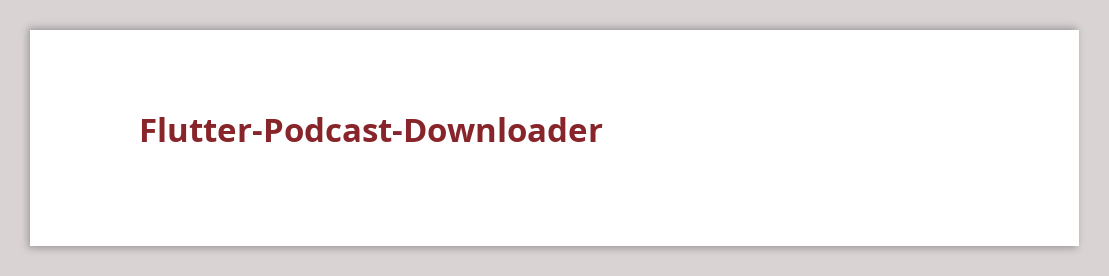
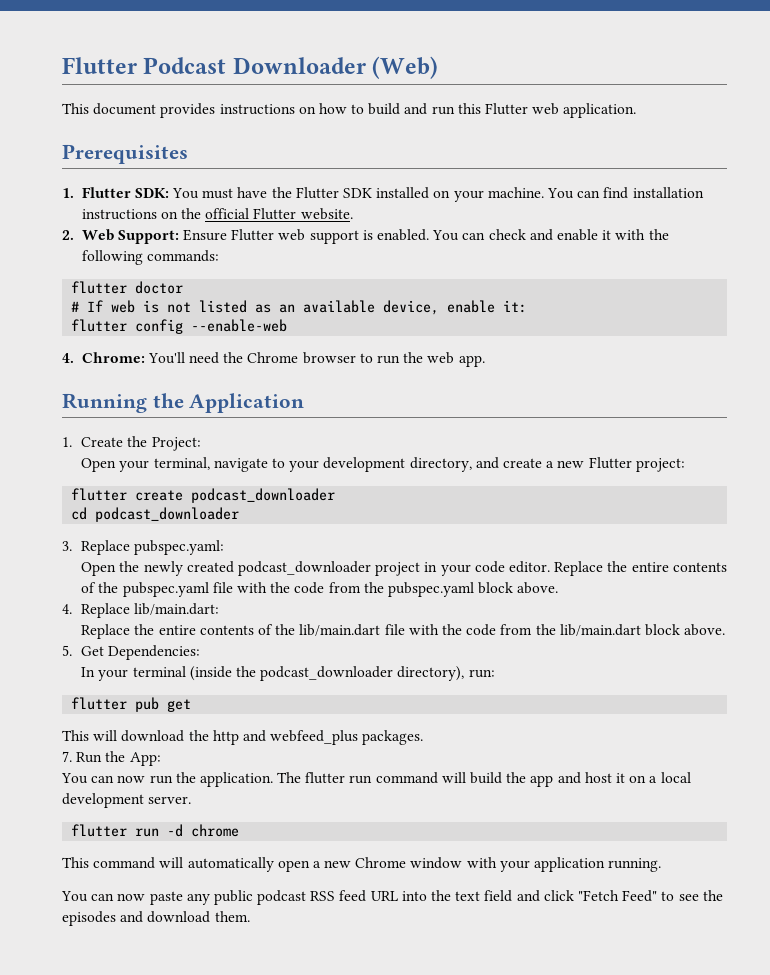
- Flutter-Podcast-Downloader
+ Flutter Podcast Downloader (Web)
+ This document provides instructions on how to build and run this Flutter web application.
+ Prerequisites
+ 1. Flutter SDK: You must have the Flutter SDK installed on your machine. You can find installation instructions on the official Flutter website.
+ 2. Web Support: Ensure Flutter web support is enabled. You can check and enable it with the following commands:
+ flutter doctor
+ # If web is not listed as an available device, enable it:
+ flutter config --enable-web
+ 4. Chrome: You'll need the Chrome browser to run the web app.
+ Running the Application
+ 1. Create the Project:
+ Open your terminal, navigate to your development directory, and create a new Flutter project:
+ flutter create podcast_downloader
+ cd podcast_downloader
+ 3. Replace pubspec.yaml:
+ Open the newly created podcast_downloader project in your code editor. Replace the entire contents of the pubspec.yaml file with the code from the pubspec.yaml block above.
+ 4. Replace lib/main.dart:
+ Replace the entire contents of the lib/main.dart file with the code from the lib/main.dart block above.
+ 5. Get Dependencies:
+ In your terminal (inside the podcast_downloader directory), run:
+ flutter pub get
+ This will download the http and webfeed_plus packages.
+ 7. Run the App:
+ You can now run the application. The flutter run command will build the app and host it on a local development server.
+ flutter run -d chrome
+ This command will automatically open a new Chrome window with your application running.
+ You can now paste any public podcast RSS feed URL into the text field and click "Fetch Feed" to see the episodes and download them.

